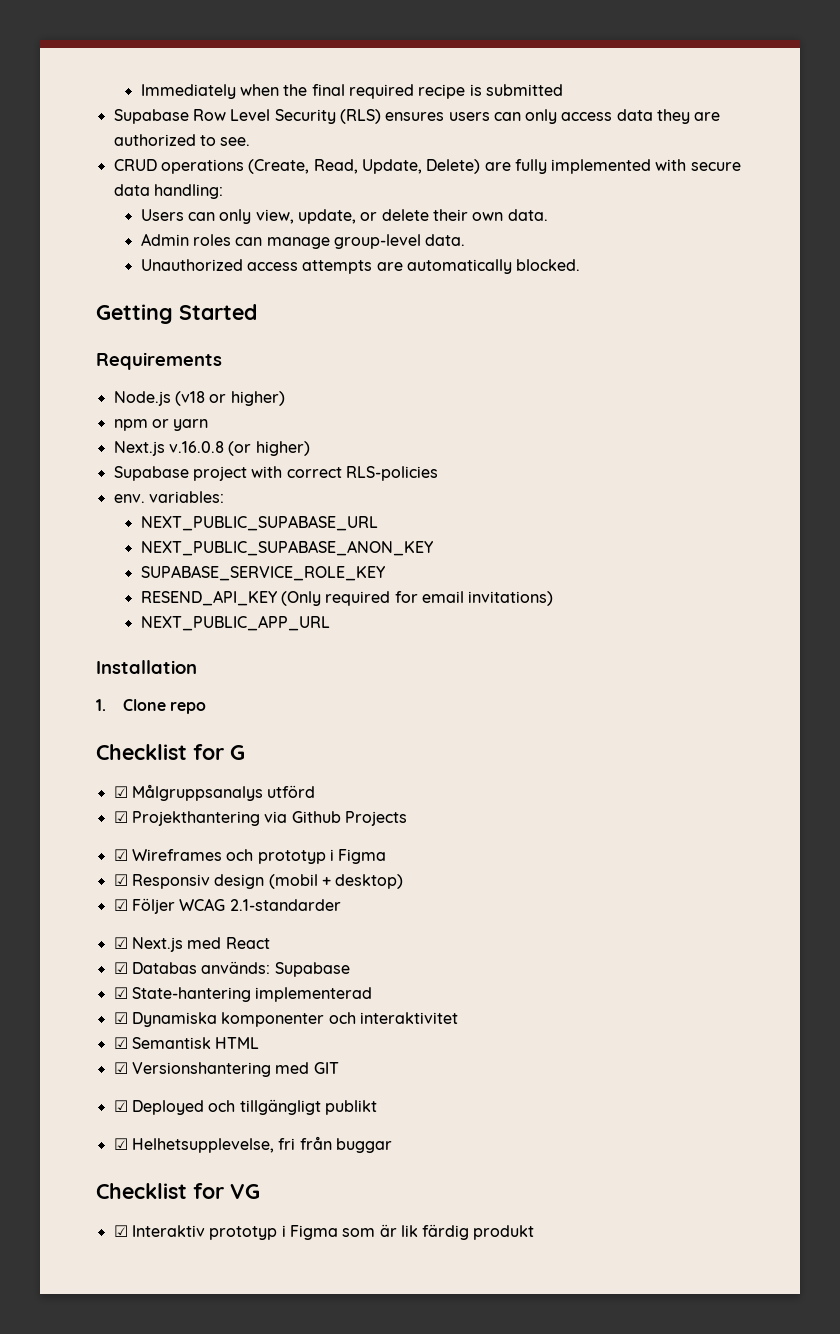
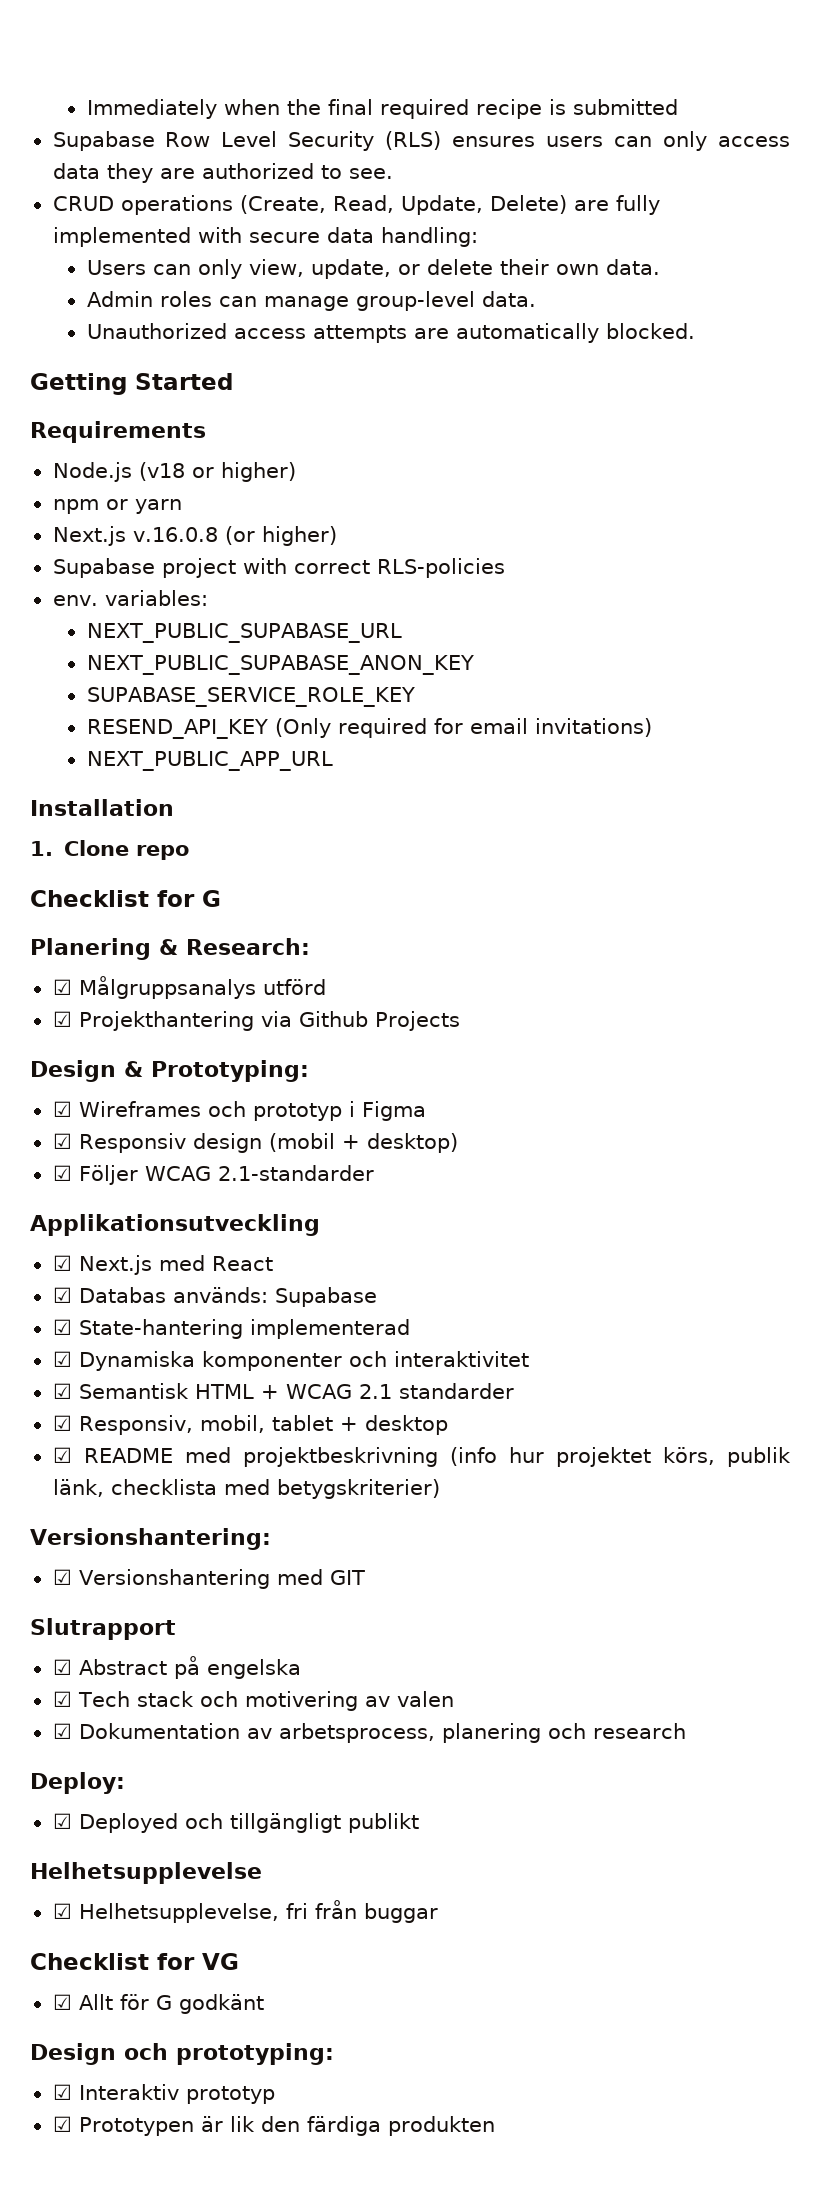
+ Planering & Research:
+ Design & Prototyping:
+ Applikationsutveckling
- ☑ Semantisk HTML
+ ☑ Semantisk HTML + WCAG 2.1 standarder
+ ☑ Responsiv, mobil, tablet + desktop
+ ☑ README med projektbeskrivning (info hur projektet körs, publik länk, checklista med betygskriterier)
+ Versionshantering:
  ☑ Versionshantering med GIT
+ Slutrapport
+ ☑ Abstract på engelska
+ ☑ Tech stack och motivering av valen
+ ☑ Dokumentation av arbetsprocess, planering och research
+ Deploy:
+ Helhetsupplevelse
- ☑ Interaktiv prototyp i Figma som är lik färdig produkt
+ ☑ Allt för G godkänt
+ Design och prototyping:
+ ☑ Interaktiv prototyp
+ ☑ Prototypen är lik den färdiga produkten

